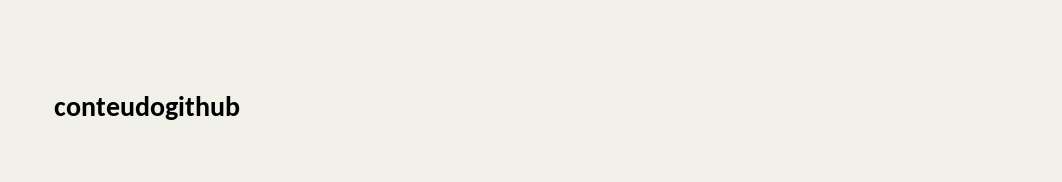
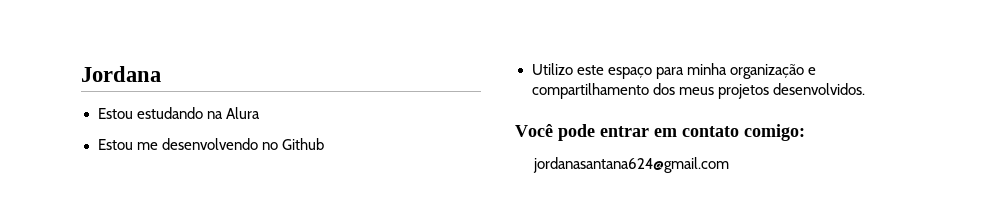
- conteudogithub
+ Jordana
+ Estou estudando na Alura
+ Estou me desenvolvendo no Github
+ Utilizo este espaço para minha organização e compartilhamento dos meus projetos desenvolvidos.
+ Você pode entrar em contato comigo:
+ jordanasantana624@gmail.com

